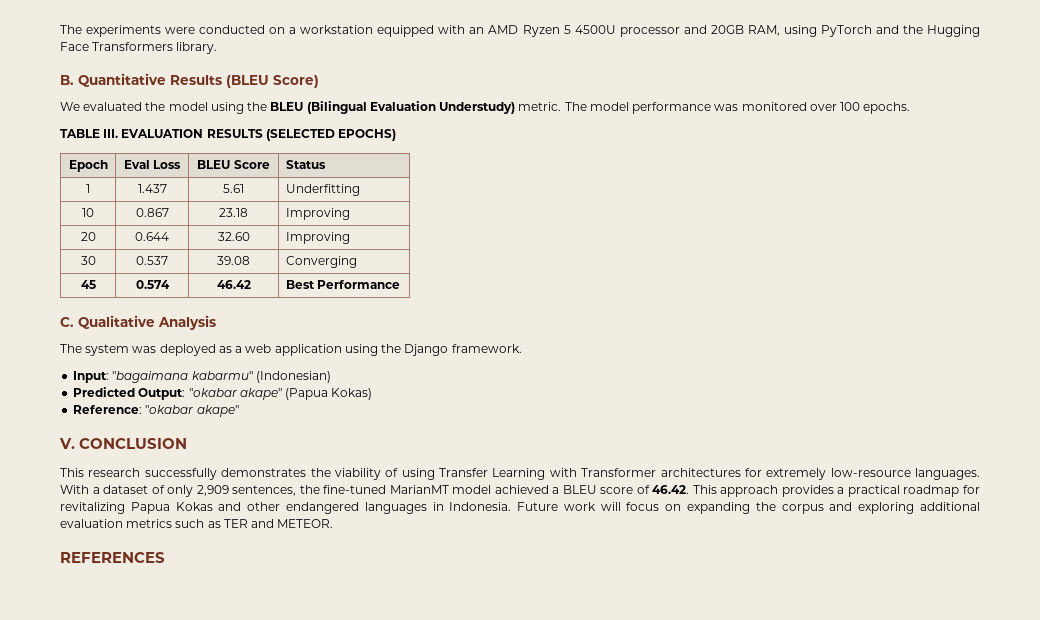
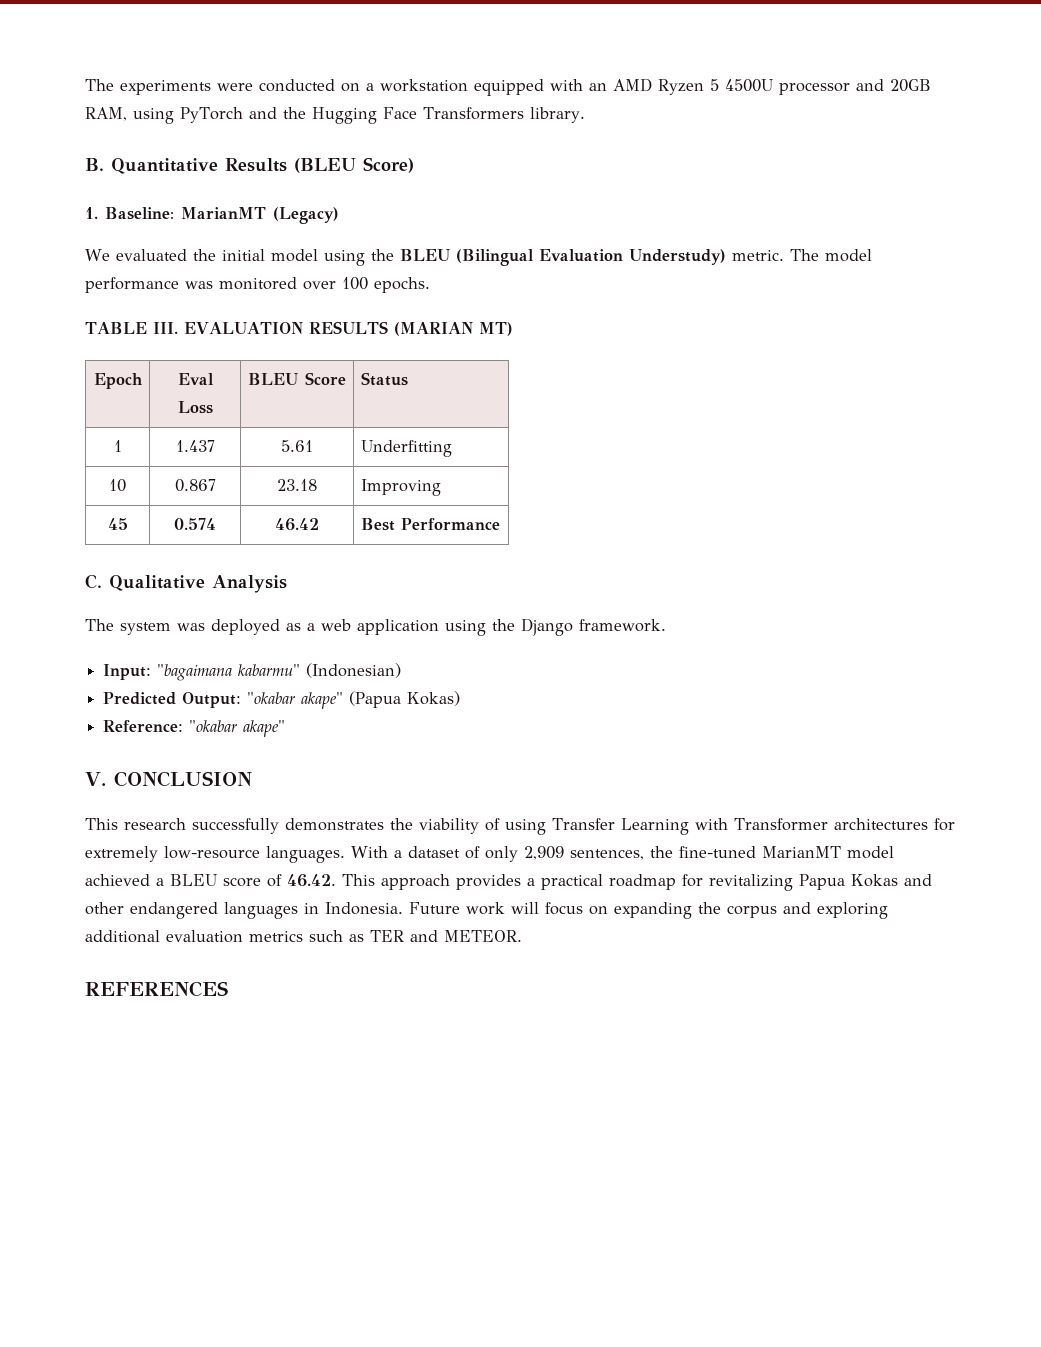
+ 1. Baseline: MarianMT (Legacy)
- We evaluated the model using the BLEU (Bilingual Evaluation Understudy) metric.
+ We evaluated the initial model using the BLEU (Bilingual Evaluation Understudy) metric.
- TABLE III. EVALUATION RESULTS (SELECTED EPOCHS)
+ TABLE III. EVALUATION RESULTS (MARIAN MT)
- 20 | 0.644 | 32.60 | Improving
- 30 | 0.537 | 39.08 | Converging

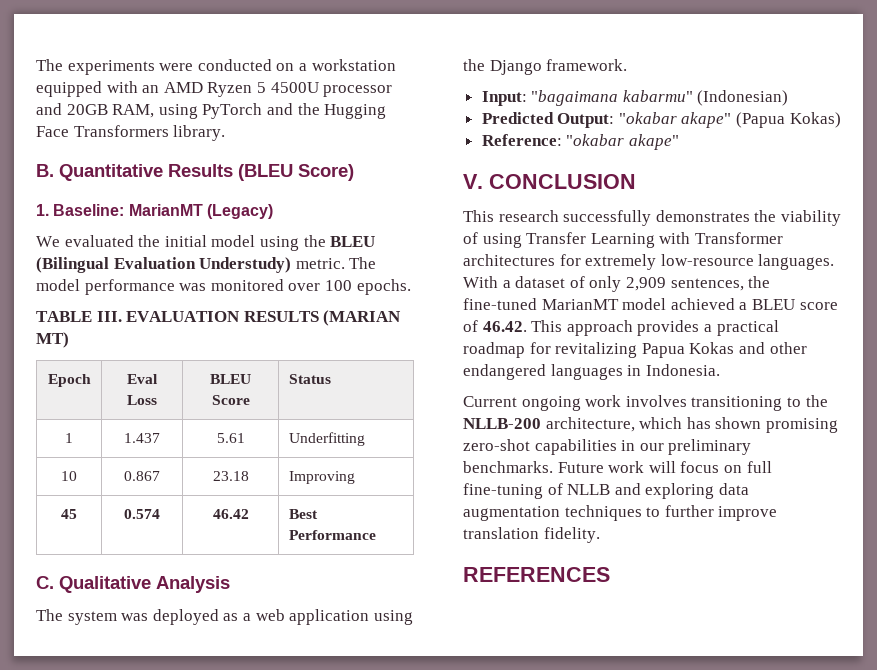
- With a dataset of only 2,909 sentences, the fine-tuned MarianMT model achieved a BLEU score of 46.42. This approach provides a practical roadmap for revitalizing Papua Kokas and other endangered languages in Indonesia. Future work will focus on expanding the corpus and exploring additional evaluation metrics such as TER and METEOR.
+ With a dataset of only 2,909 sentences, the fine-tuned MarianMT model achieved a BLEU score of 46.42. This approach provides a practical roadmap for revitalizing Papua Kokas and other endangered languages in Indonesia.
+ Current ongoing work involves transitioning to the NLLB-200 architecture, which has shown promising zero-shot capabilities in our preliminary benchmarks. Future work will focus on full fine-tuning of NLLB and exploring data augmentation techniques to further improve translation fidelity.

